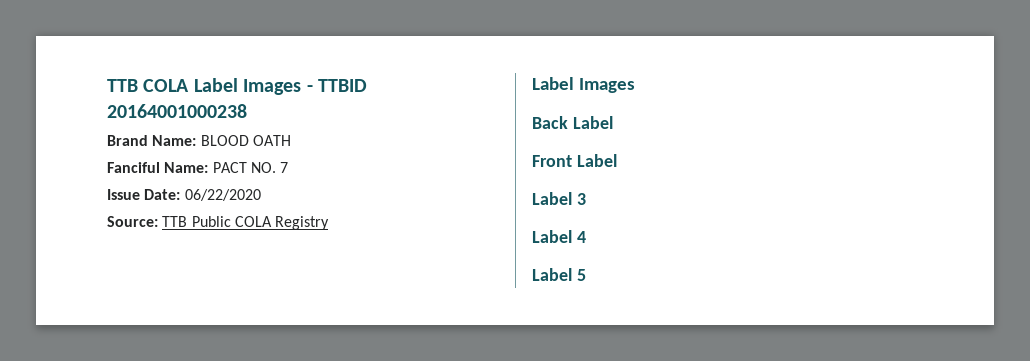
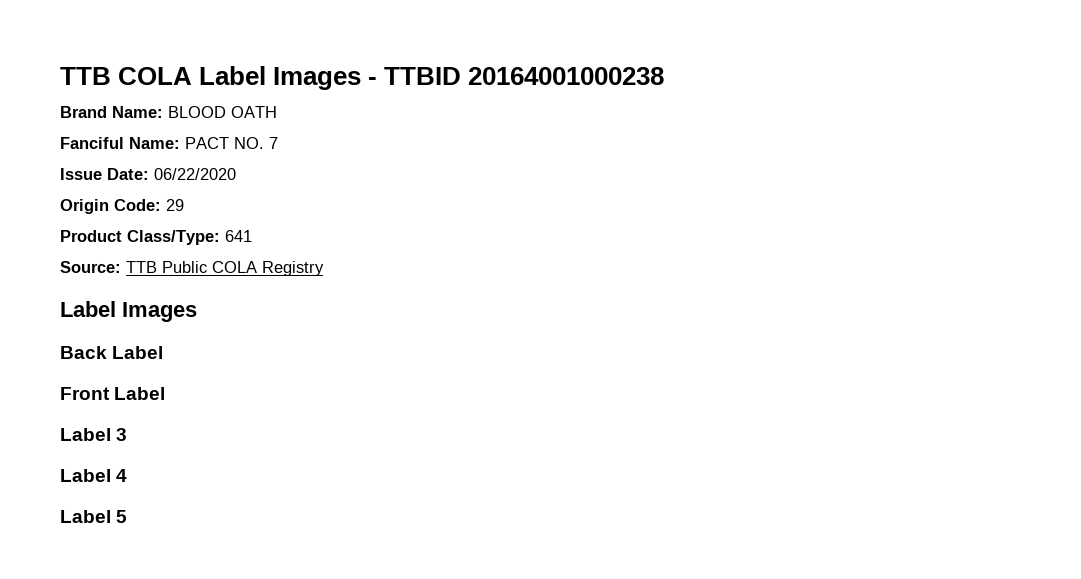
+ Origin Code: 29
+ Product Class/Type: 641

